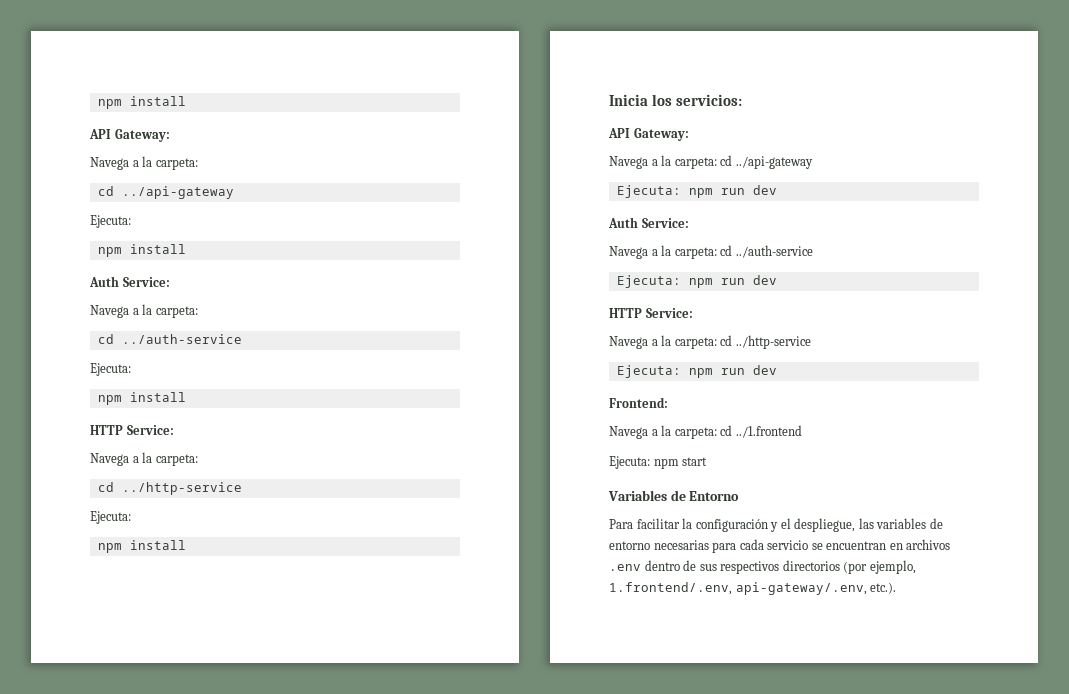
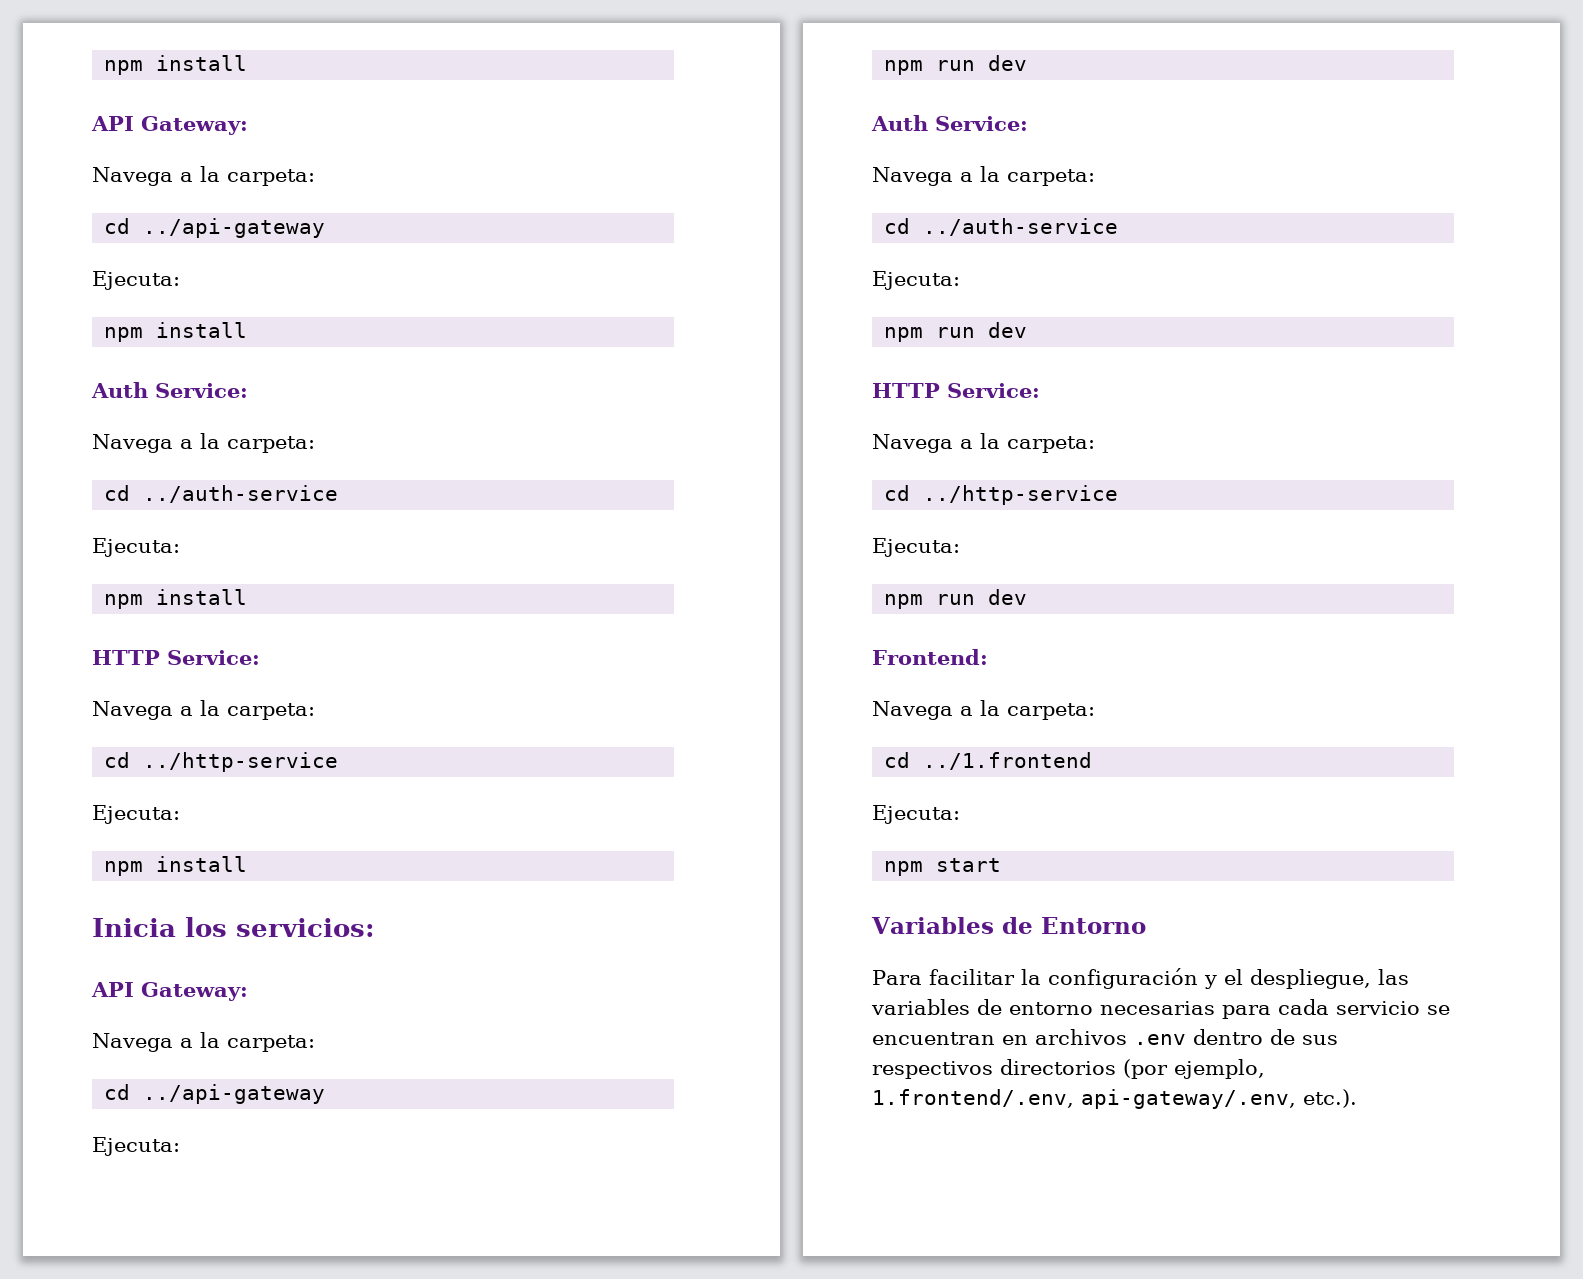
  Inicia los servicios:
  API Gateway:
- Navega a la carpeta: cd ../api-gateway
- Ejecuta: npm run dev
+ Navega a la carpeta:
+ cd ../api-gateway
+ Ejecuta:
+ npm run dev
  Auth Service:
- Navega a la carpeta: cd ../auth-service
- Ejecuta: npm run dev
+ Navega a la carpeta:
+ cd ../auth-service
+ Ejecuta:
+ npm run dev
  HTTP Service:
- Navega a la carpeta: cd ../http-service
- Ejecuta: npm run dev
+ Navega a la carpeta:
+ cd ../http-service
+ Ejecuta:
+ npm run dev
  Frontend:
- Navega a la carpeta: cd ../1.frontend
- Ejecuta: npm start
+ Navega a la carpeta:
+ cd ../1.frontend
+ Ejecuta:
+ npm start

